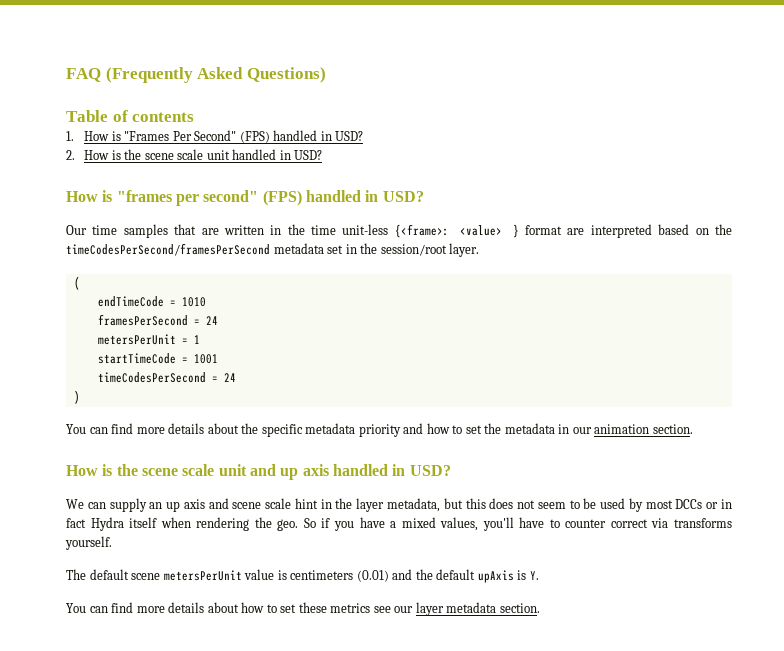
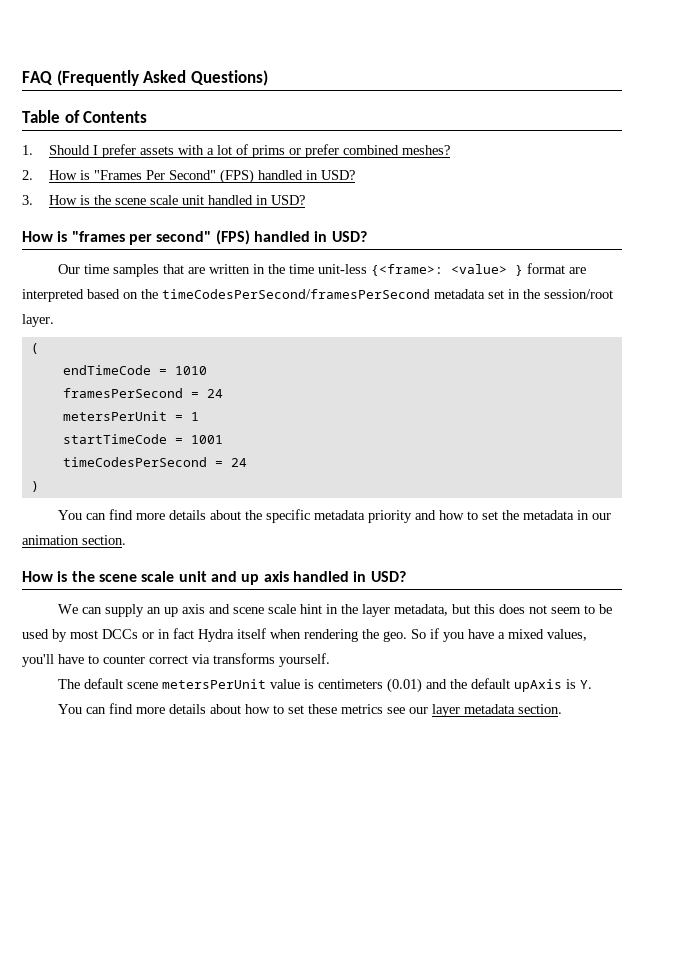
- Table of contents
- 1. How is "Frames Per Second" (FPS) handled in USD?
+ Table of Contents
+ 1. Should I prefer assets with a lot of prims or prefer combined meshes?
+ 2. How is "Frames Per Second" (FPS) handled in USD?
- 2. How is the scene scale unit handled in USD?
+ 3. How is the scene scale unit handled in USD?

